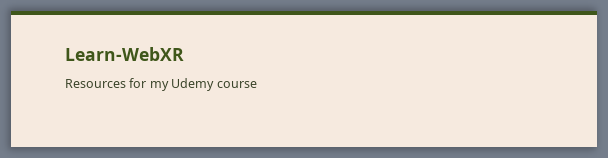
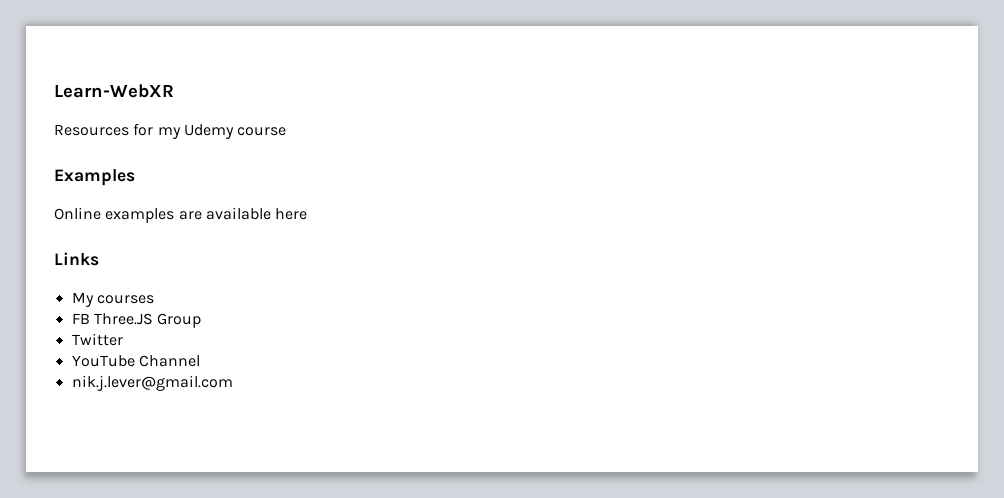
+ Examples
+ Online examples are available here
+ Links
+ My courses
+ FB Three.JS Group
+ Twitter
+ YouTube Channel
+ nik.j.lever@gmail.com

